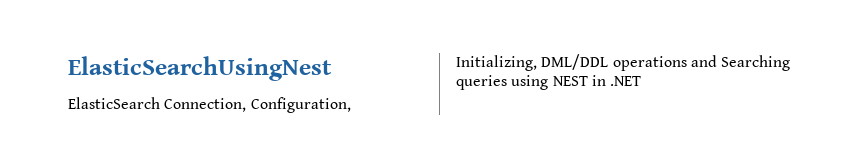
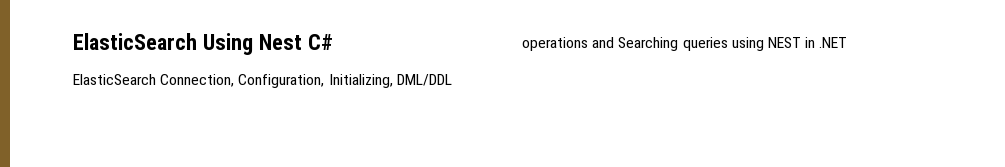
- ElasticSearchUsingNest
+ ElasticSearch Using Nest C#

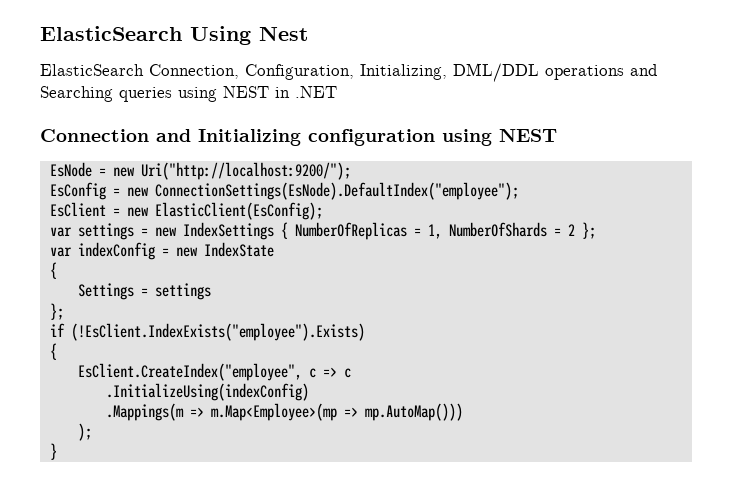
- ElasticSearch Using Nest C#
+ ElasticSearch Using Nest
+ Connection and Initializing configuration using NEST
+ EsNode = new Uri("http://localhost:9200/");
+ EsConfig = new ConnectionSettings(EsNode).DefaultIndex("employee");
+ EsClient = new ElasticClient(EsConfig);
+ var settings = new IndexSettings { NumberOfReplicas = 1, NumberOfShards = 2 };
+ var indexConfig = new IndexState
+ {
+ Settings = settings
+ };
+ if (!EsClient.IndexExists("employee").Exists)
+ {
+ EsClient.CreateIndex("employee", c => c
+ .InitializeUsing(indexConfig)
+ .Mappings(m => m.Map<Employee>(mp => mp.AutoMap()))
+ );
+ }

